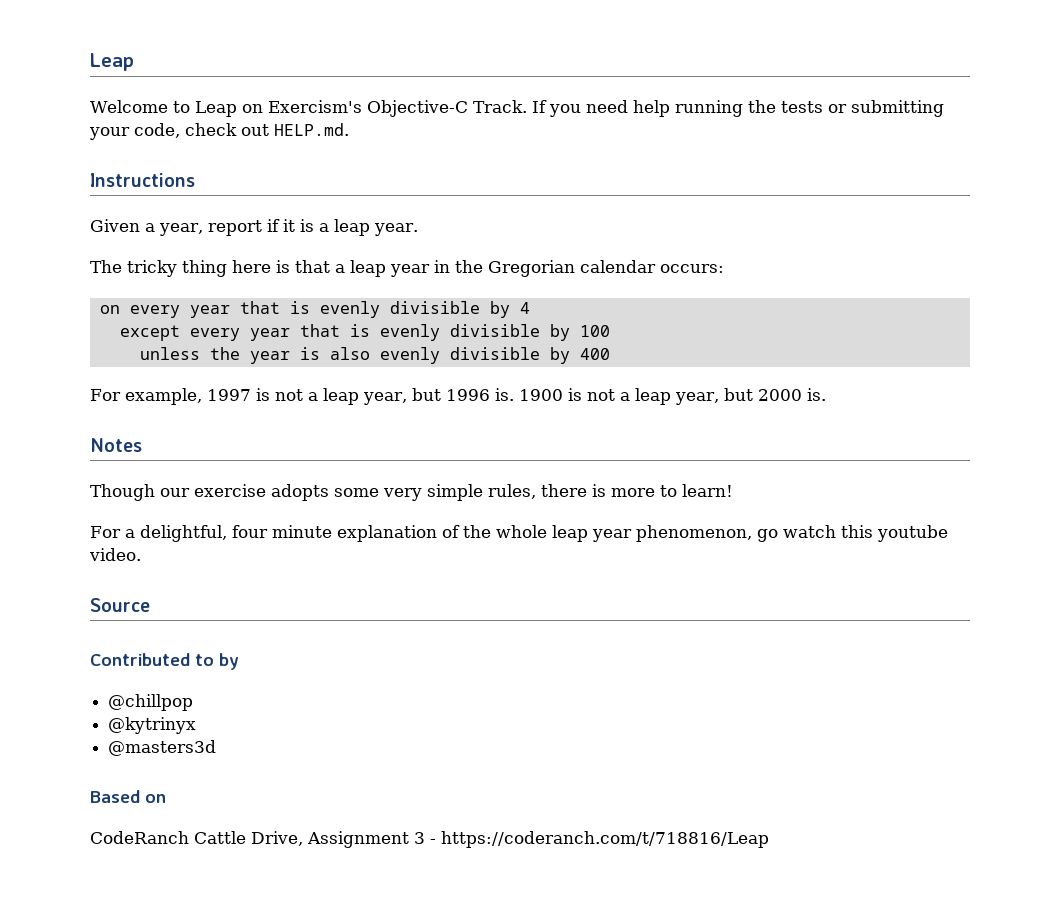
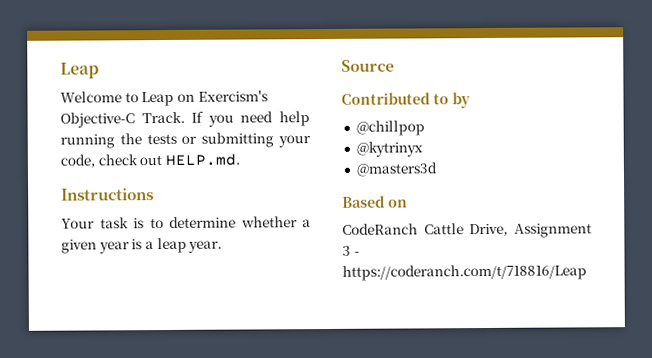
- Given a year, report if it is a leap year.
- The tricky thing here is that a leap year in the Gregorian calendar occurs:
- on every year that is evenly divisible by 4
- except every year that is evenly divisible by 100
- unless the year is also evenly divisible by 400
- For example, 1997 is not a leap year, but 1996 is. 1900 is not a leap year, but 2000 is.
- Notes
- Though our exercise adopts some very simple rules, there is more to learn!
- For a delightful, four minute explanation of the whole leap year phenomenon, go watch this youtube video.
+ Your task is to determine whether a given year is a leap year.

